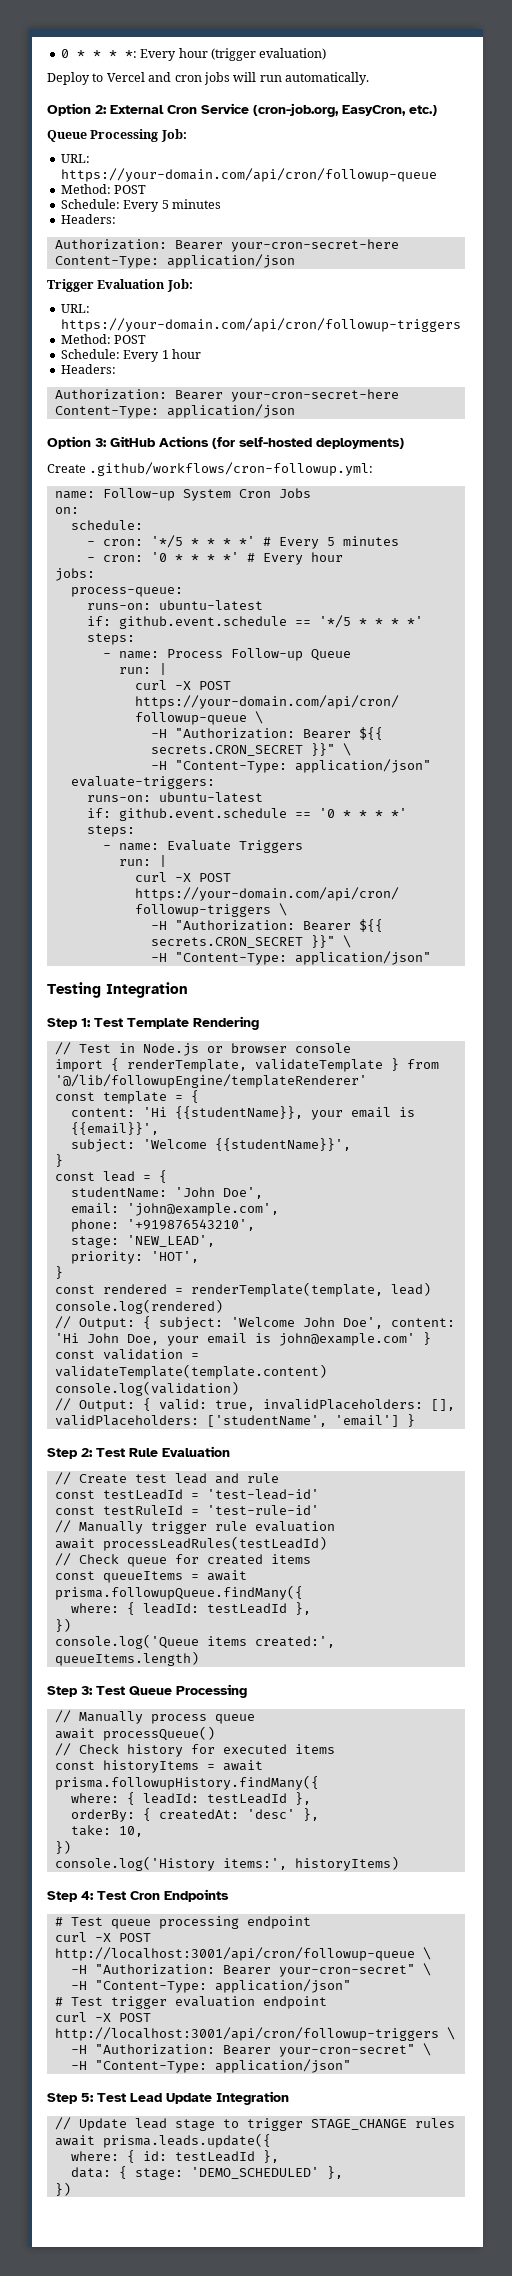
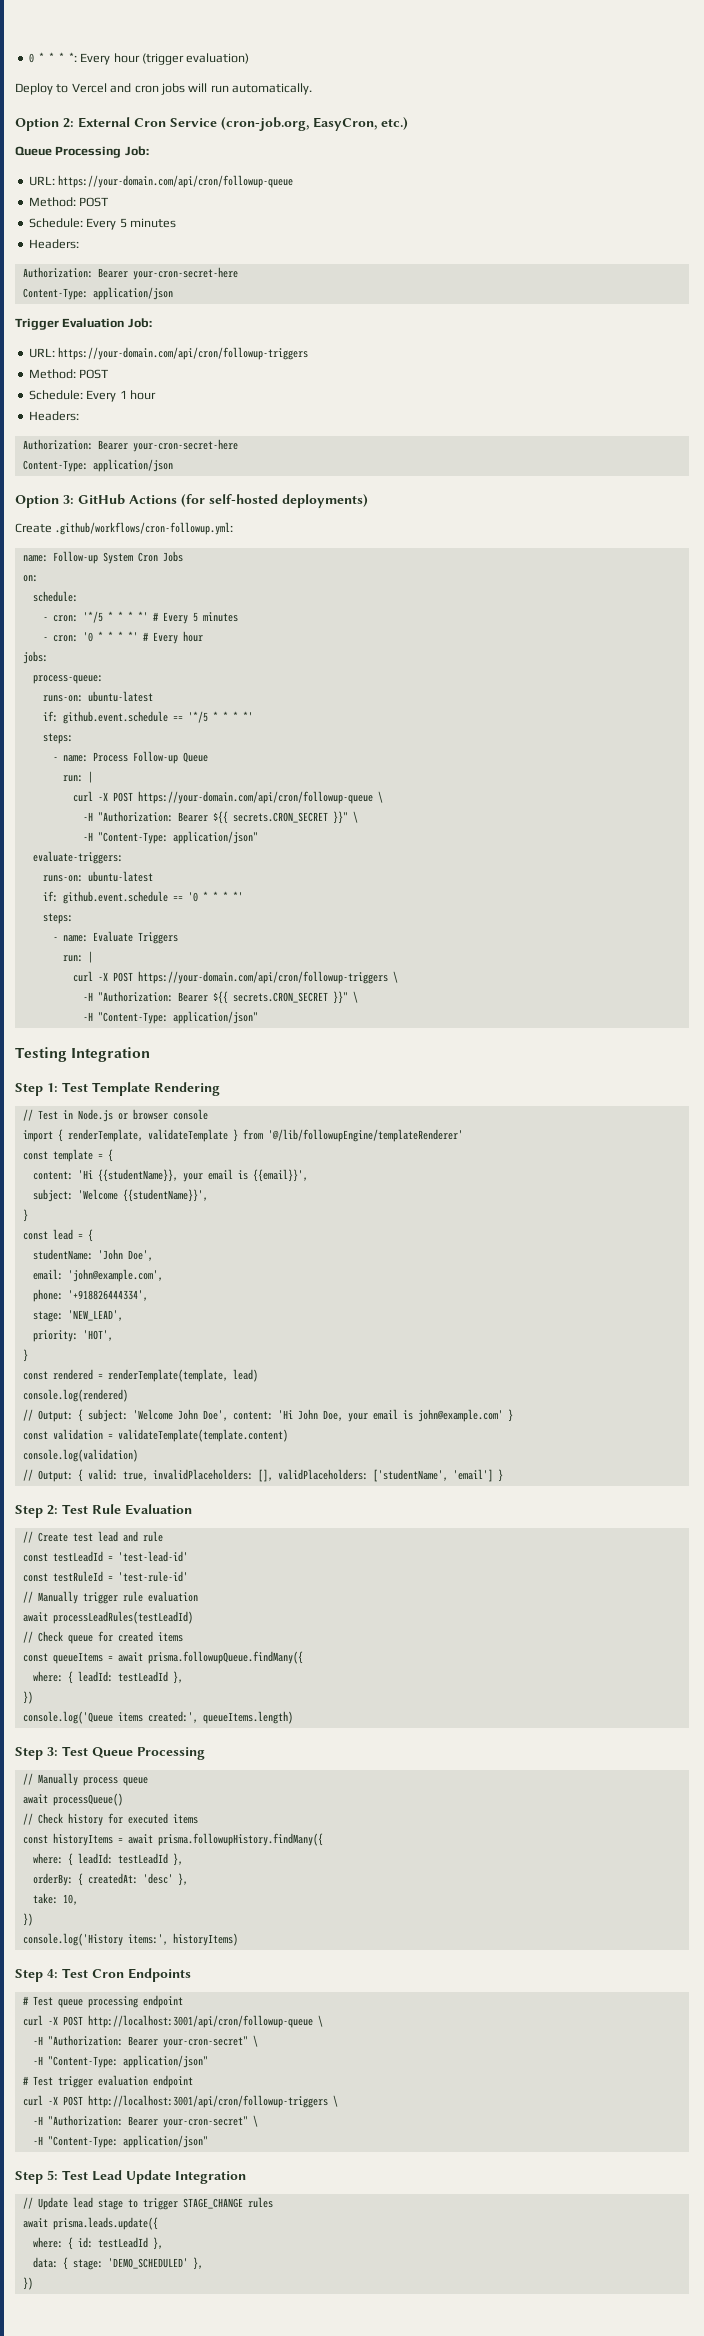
- phone: '+919876543210',
+ phone: '+918826444334',

